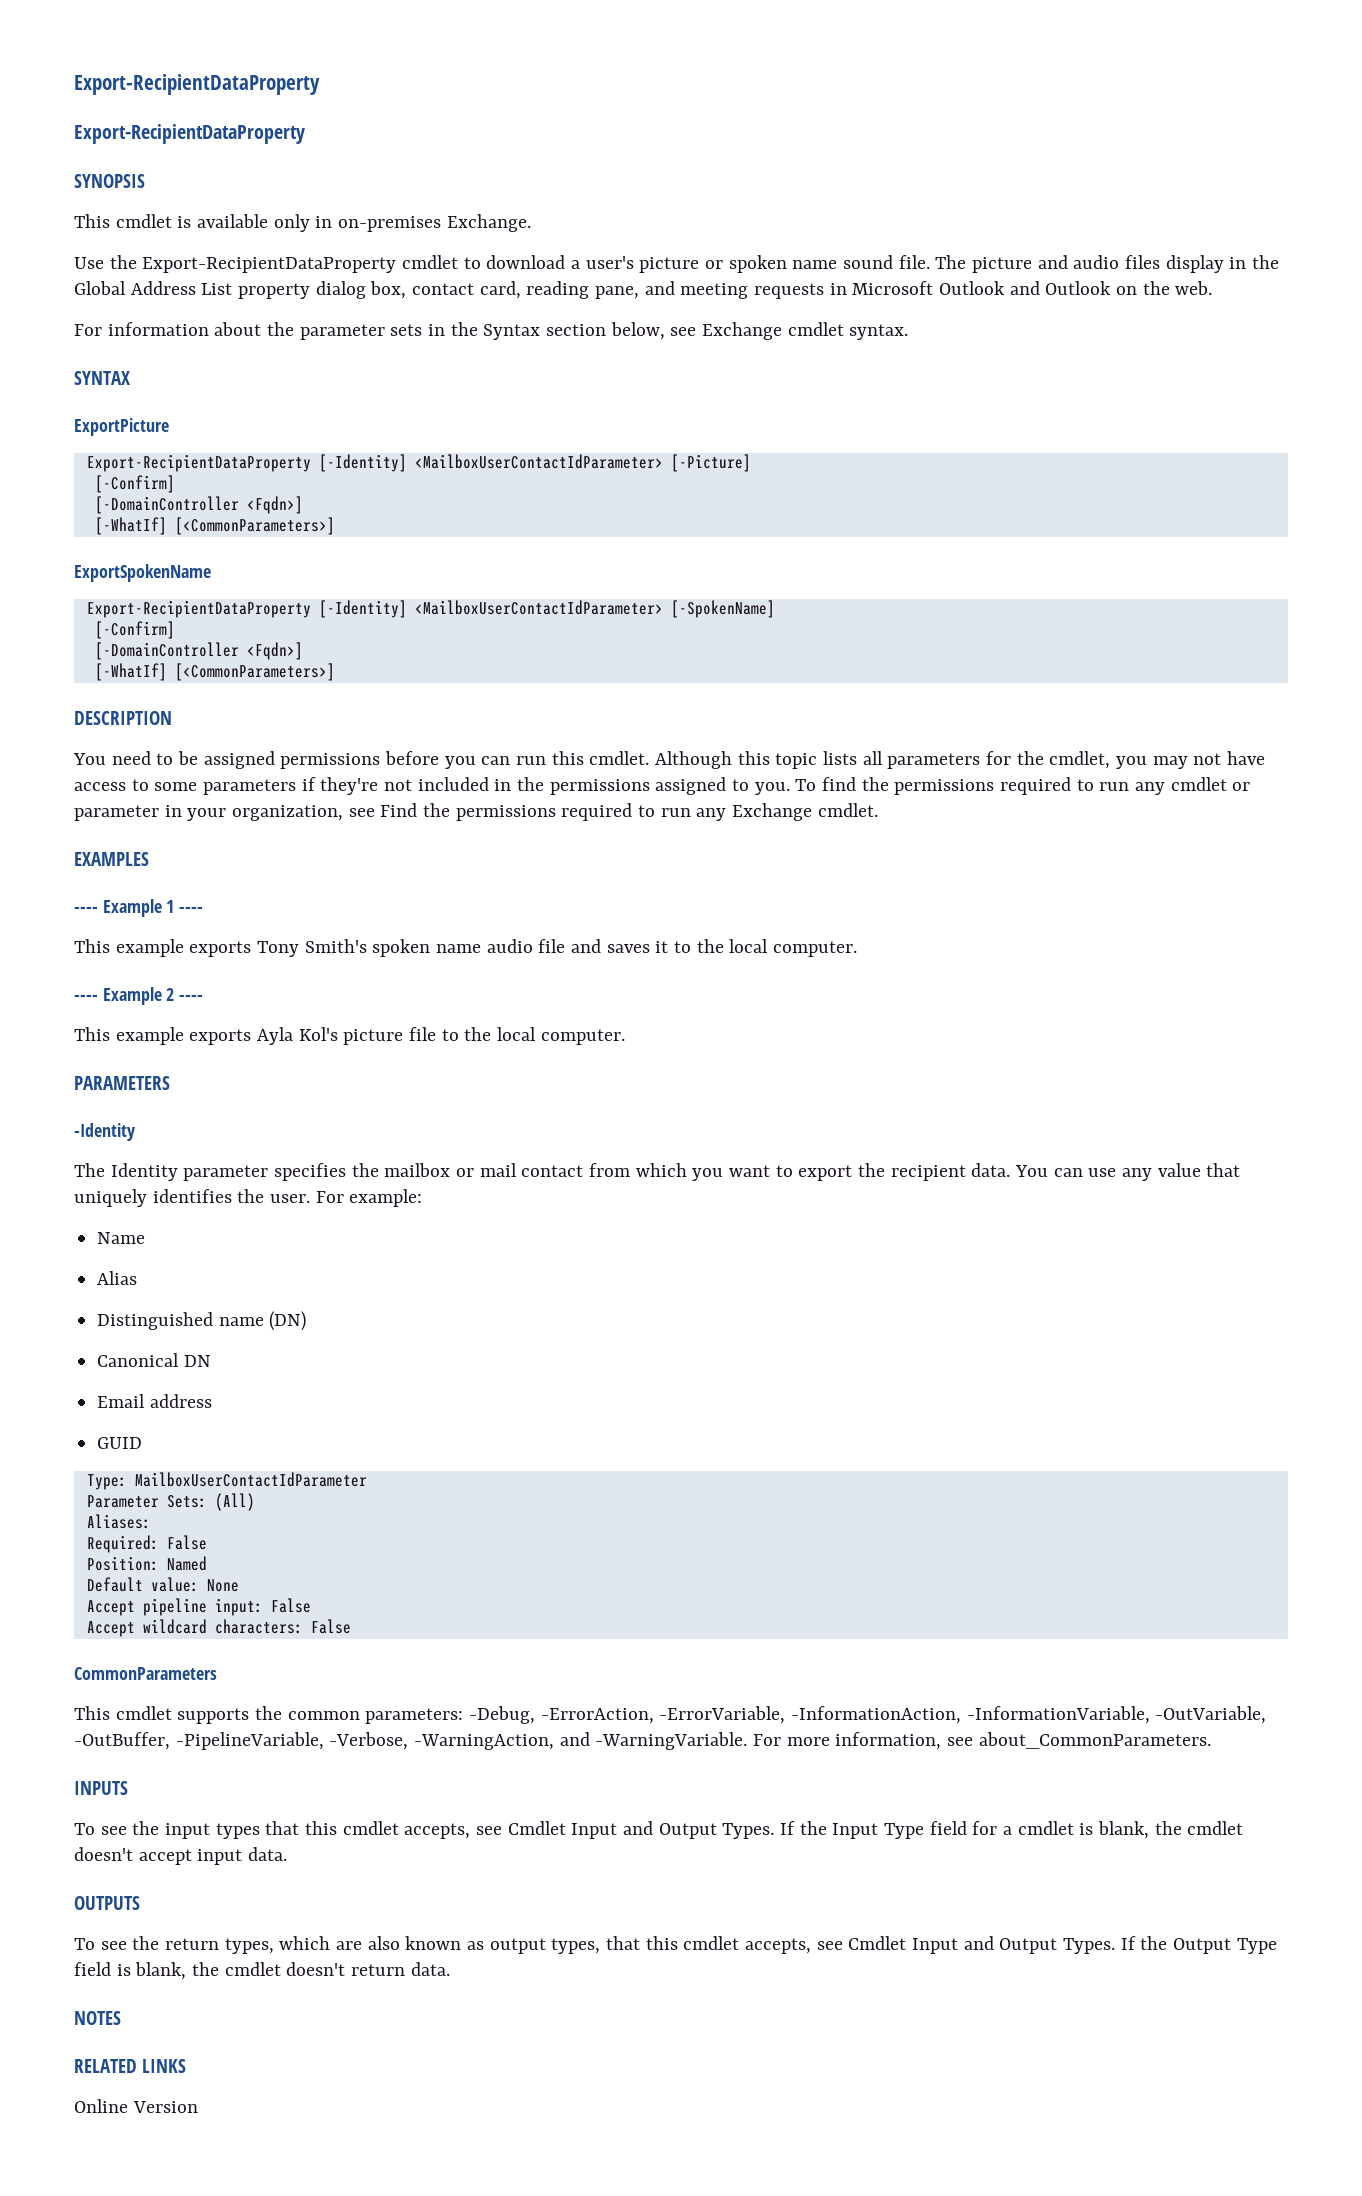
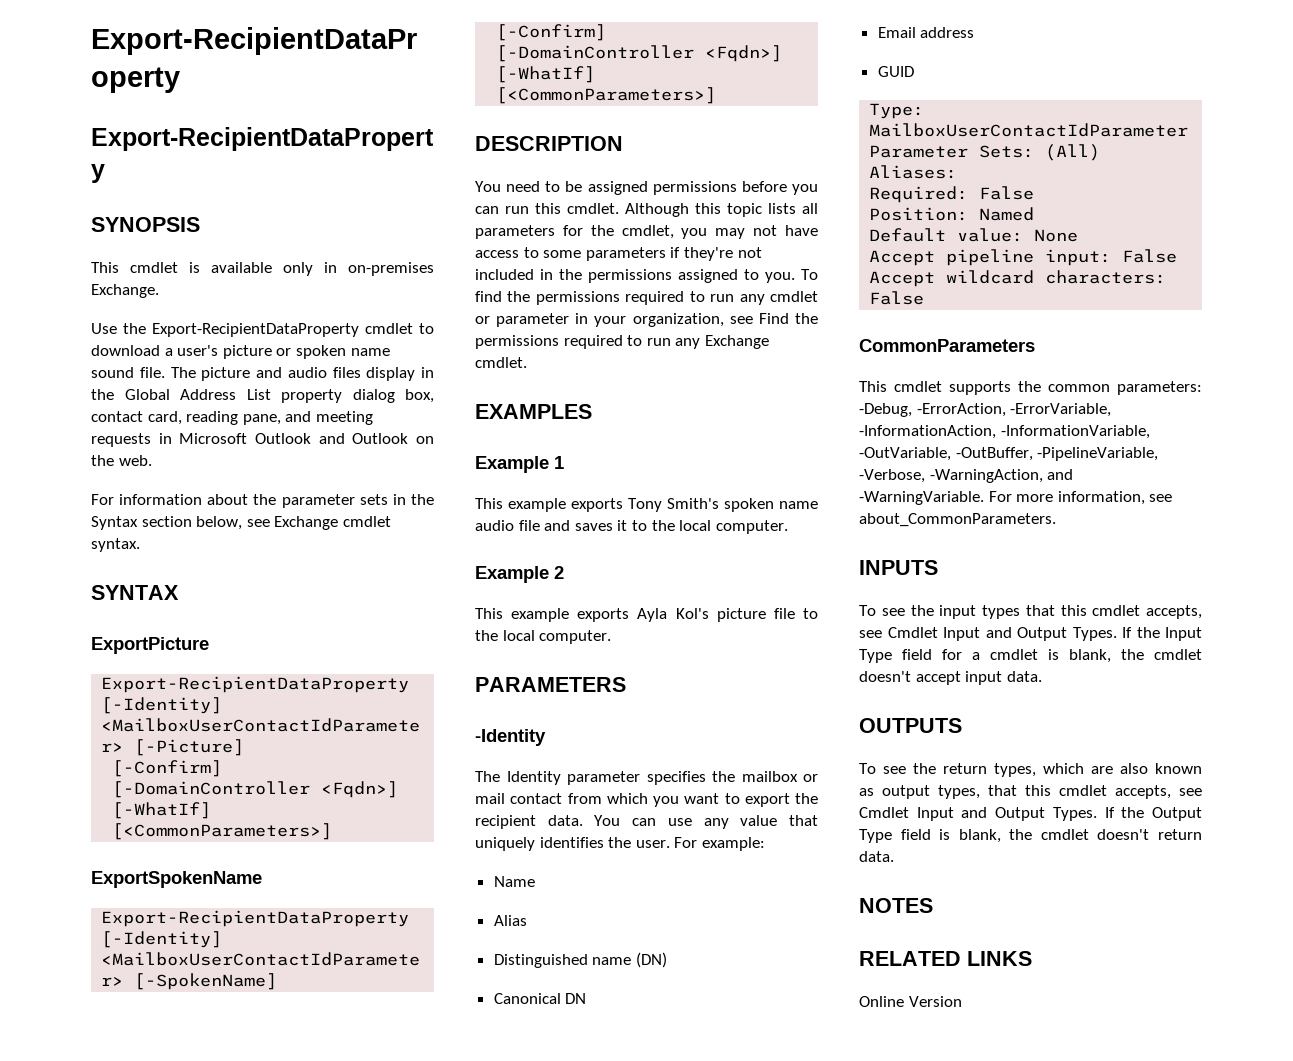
- ---- Example 1 ----
+ Example 1
- ---- Example 2 ----
+ Example 2

